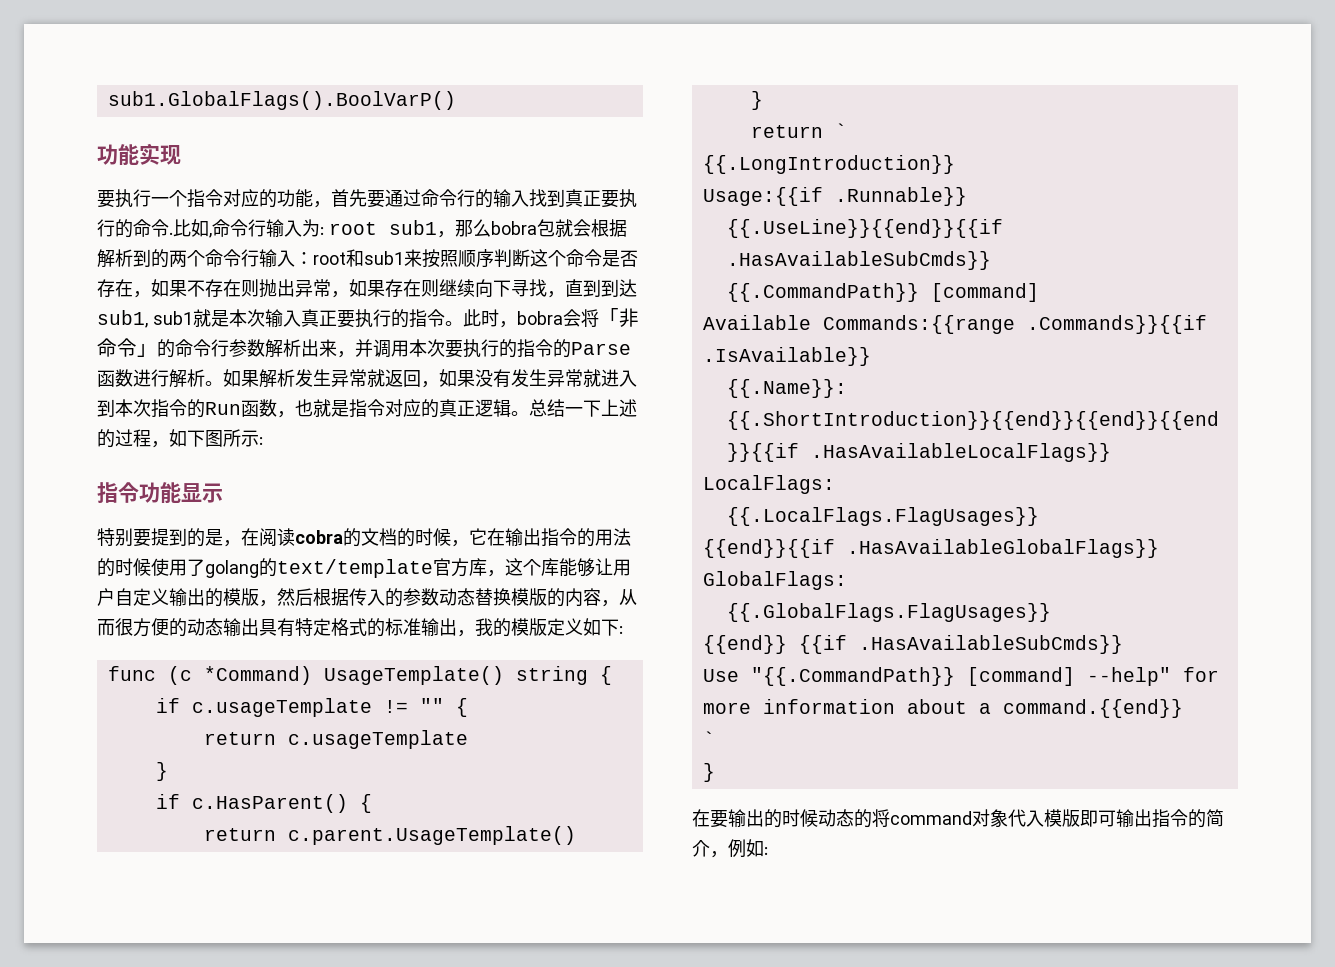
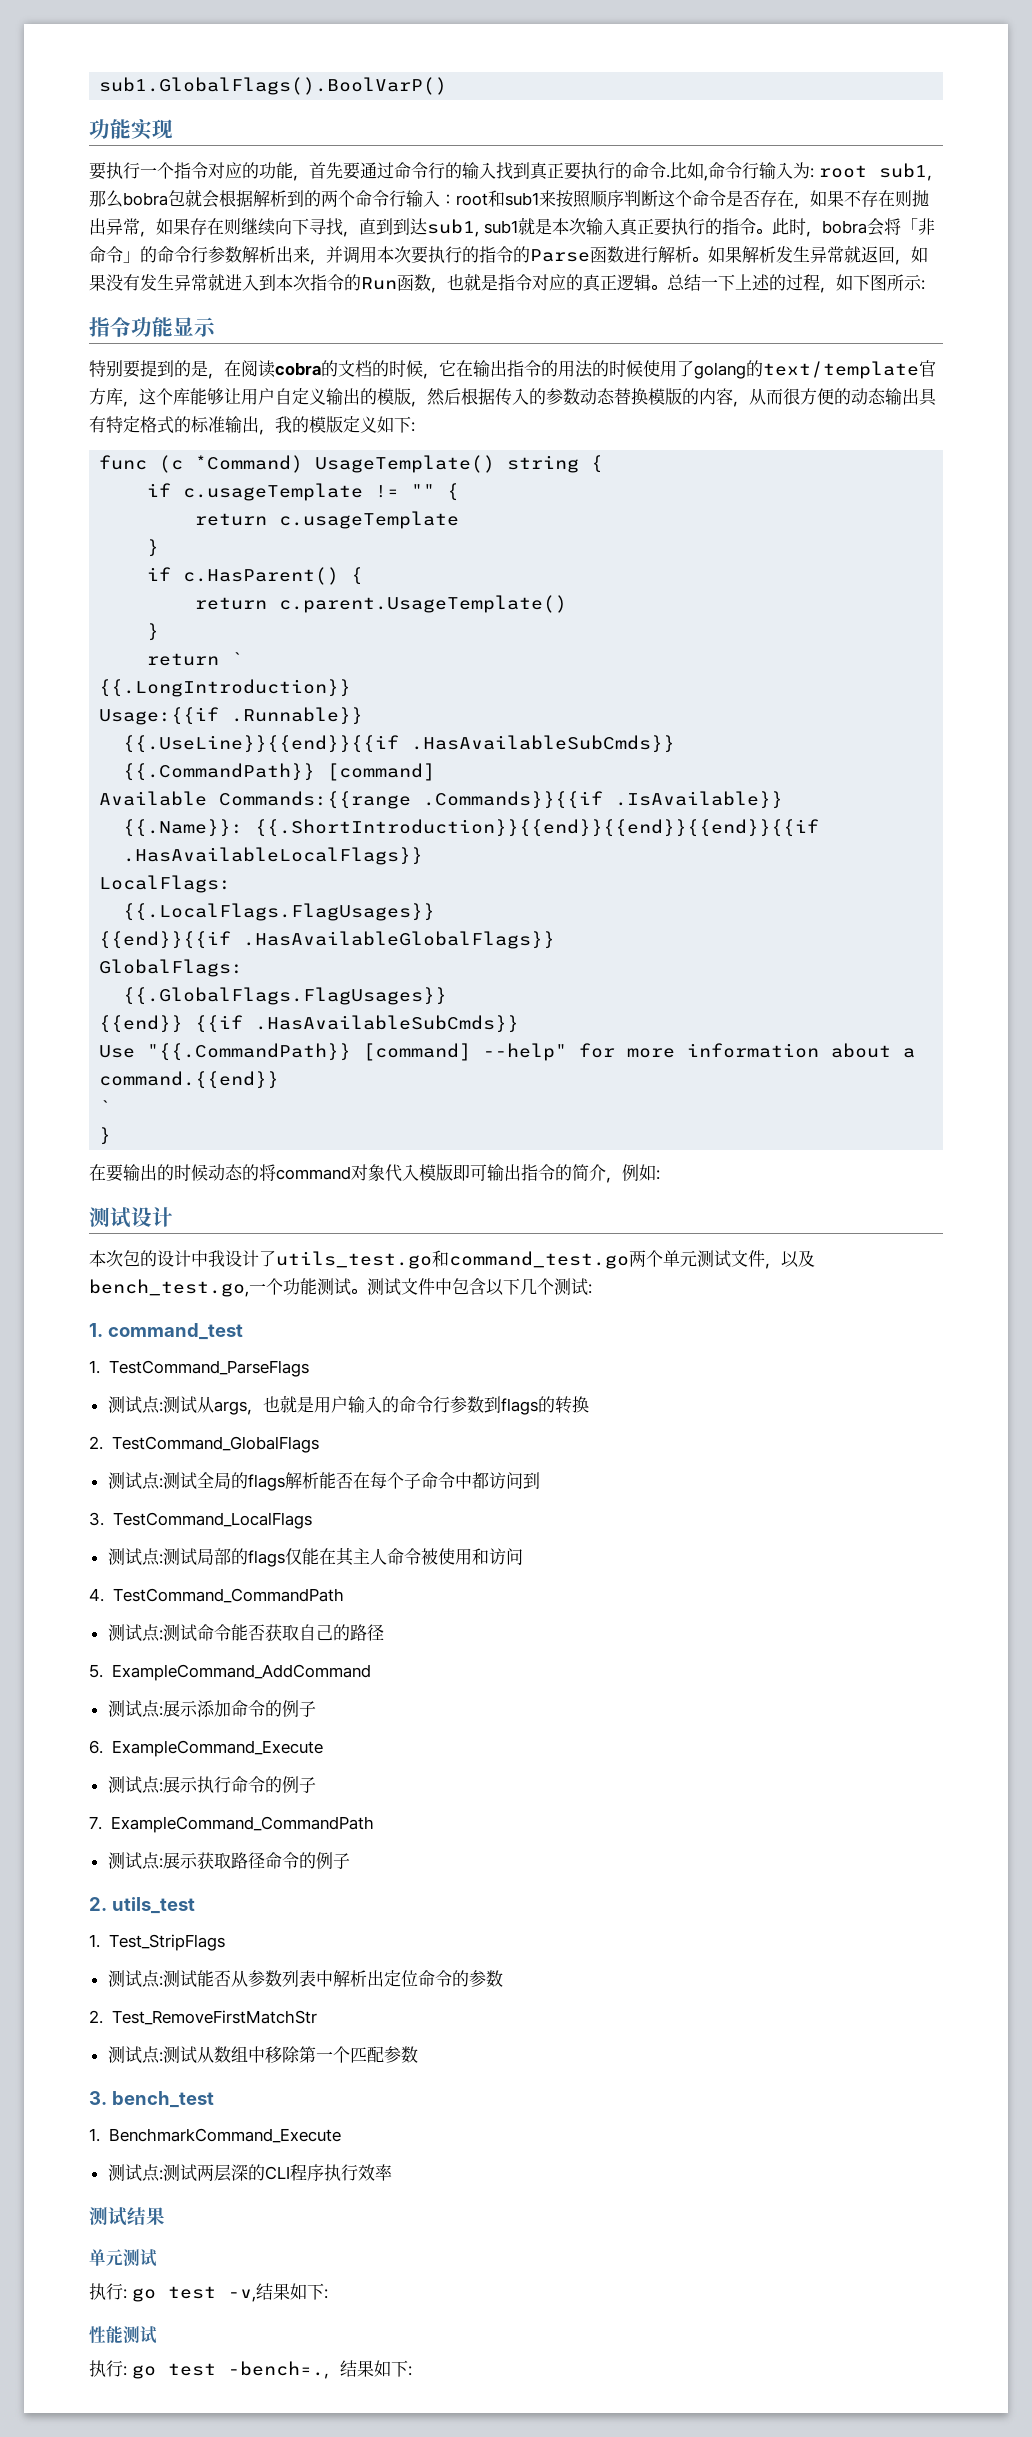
+ 测试设计
+ 本次包的设计中我设计了utils_test.go和command_test.go两个单元测试文件，以及bench_test.go,一个功能测试。测试文件中包含以下几个测试:
+ 1. command_test
+ 1. TestCommand_ParseFlags
+ 测试点:测试从args，也就是用户输入的命令行参数到flags的转换
+ 2. TestCommand_GlobalFlags
+ 测试点:测试全局的flags解析能否在每个子命令中都访问到
+ 3. TestCommand_LocalFlags
+ 测试点:测试局部的flags仅能在其主人命令被使用和访问
+ 4. TestCommand_CommandPath
+ 测试点:测试命令能否获取自己的路径
+ 5. ExampleCommand_AddCommand
+ 测试点:展示添加命令的例子
+ 6. ExampleCommand_Execute
+ 测试点:展示执行命令的例子
+ 7. ExampleCommand_CommandPath
+ 测试点:展示获取路径命令的例子
+ 2. utils_test
+ 1. Test_StripFlags
+ 测试点:测试能否从参数列表中解析出定位命令的参数
+ 2. Test_RemoveFirstMatchStr
+ 测试点:测试从数组中移除第一个匹配参数
+ 3. bench_test
+ 1. BenchmarkCommand_Execute
+ 测试点:测试两层深的CLI程序执行效率
+ 测试结果
+ 单元测试
+ 执行: go test -v,结果如下:
+ 性能测试
+ 执行: go test -bench=.，结果如下:

